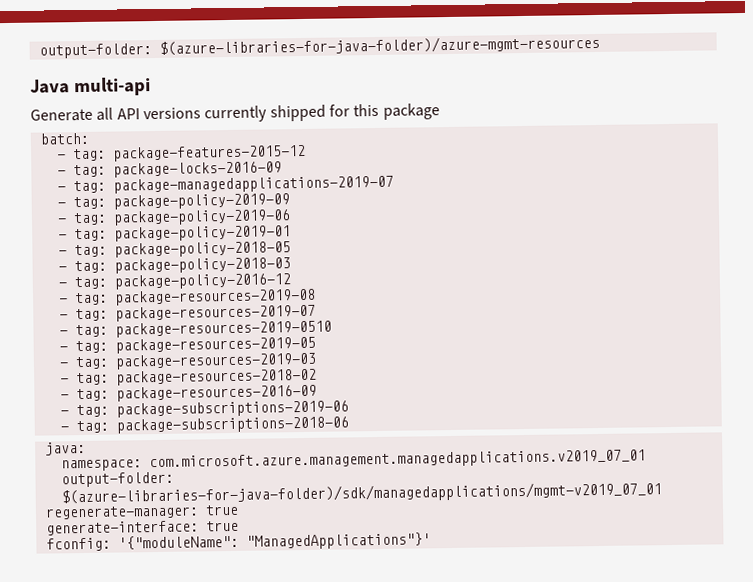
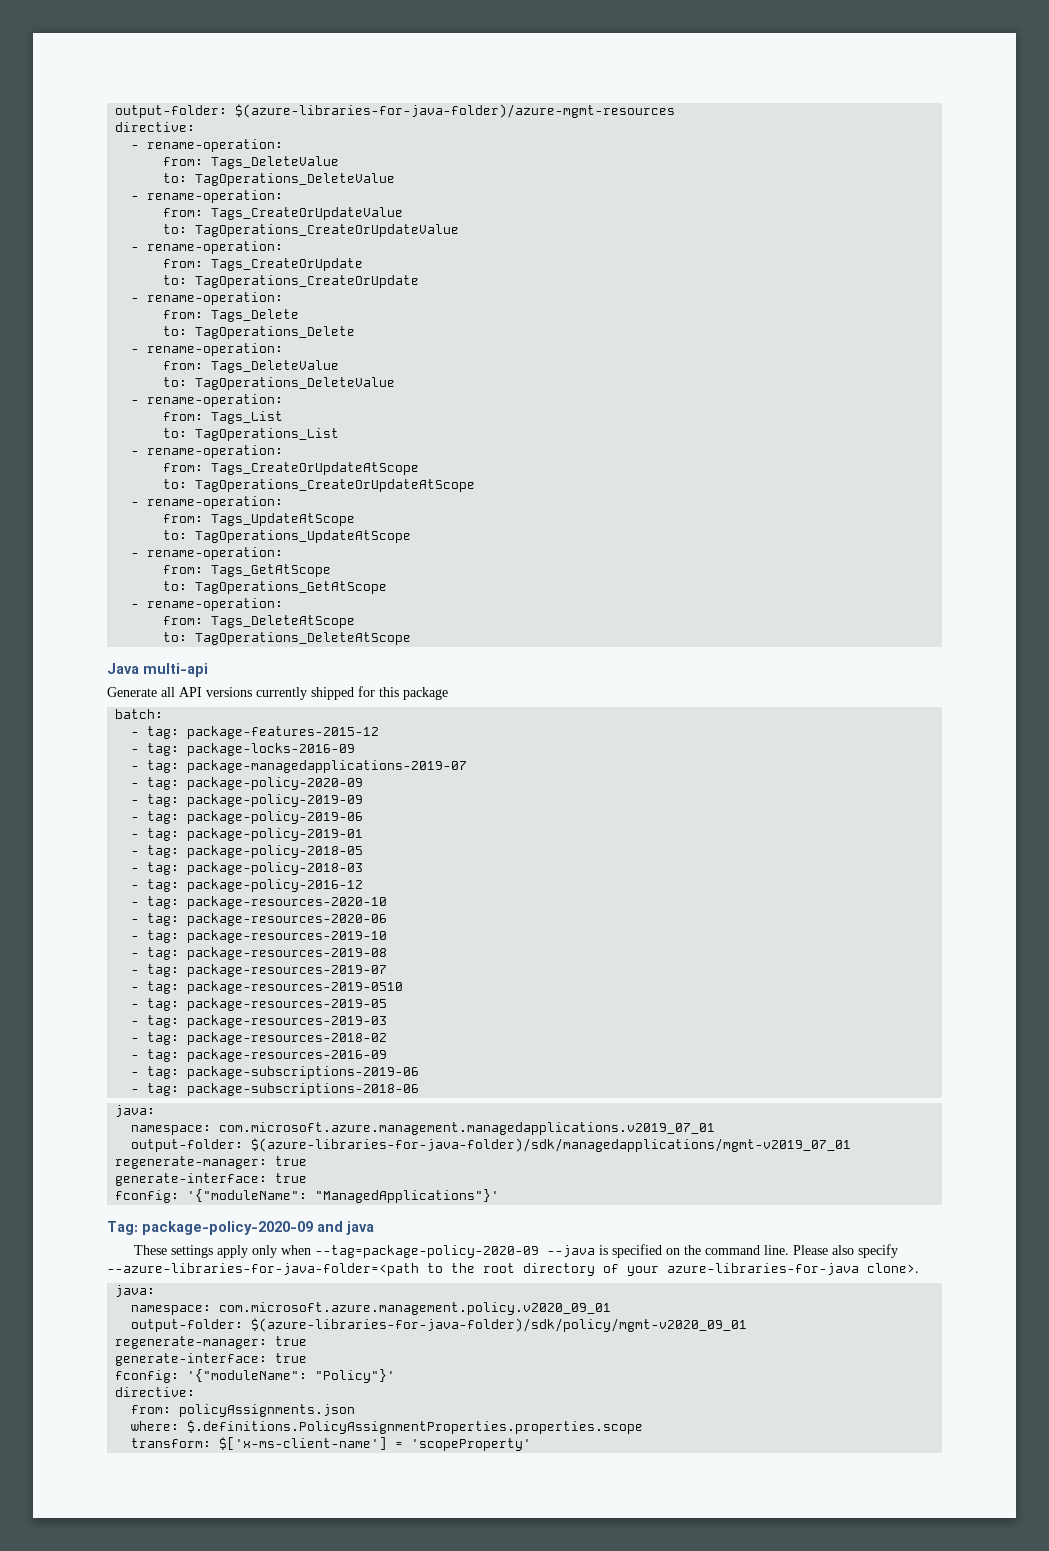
  output-folder: $(azure-libraries-for-java-folder)/azure-mgmt-resources
+ directive:
+ - rename-operation:
+ from: Tags_DeleteValue
+ to: TagOperations_DeleteValue
+ - rename-operation:
+ from: Tags_CreateOrUpdateValue
+ to: TagOperations_CreateOrUpdateValue
+ - rename-operation:
+ from: Tags_CreateOrUpdate
+ to: TagOperations_CreateOrUpdate
+ - rename-operation:
+ from: Tags_Delete
+ to: TagOperations_Delete
+ - rename-operation:
+ from: Tags_DeleteValue
+ to: TagOperations_DeleteValue
+ - rename-operation:
+ from: Tags_List
+ to: TagOperations_List
+ - rename-operation:
+ from: Tags_CreateOrUpdateAtScope
+ to: TagOperations_CreateOrUpdateAtScope
+ - rename-operation:
+ from: Tags_UpdateAtScope
+ to: TagOperations_UpdateAtScope
+ - rename-operation:
+ from: Tags_GetAtScope
+ to: TagOperations_GetAtScope
+ - rename-operation:
+ from: Tags_DeleteAtScope
+ to: TagOperations_DeleteAtScope
+ - tag: package-policy-2020-09
+ - tag: package-resources-2020-10
+ - tag: package-resources-2020-06
+ - tag: package-resources-2019-10
+ Tag: package-policy-2020-09 and java
+ These settings apply only when --tag=package-policy-2020-09 --java is specified on the command line. Please also specify --azure-libraries-for-java-folder=<path to the root directory of your azure-libraries-for-java clone>.
+ java:
+ namespace: com.microsoft.azure.management.policy.v2020_09_01
+ output-folder: $(azure-libraries-for-java-folder)/sdk/policy/mgmt-v2020_09_01
+ regenerate-manager: true
+ generate-interface: true
+ fconfig: '{"moduleName": "Policy"}'
+ directive:
+ from: policyAssignments.json
+ where: $.definitions.PolicyAssignmentProperties.properties.scope
+ transform: $['x-ms-client-name'] = 'scopeProperty'

